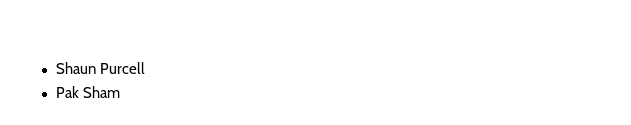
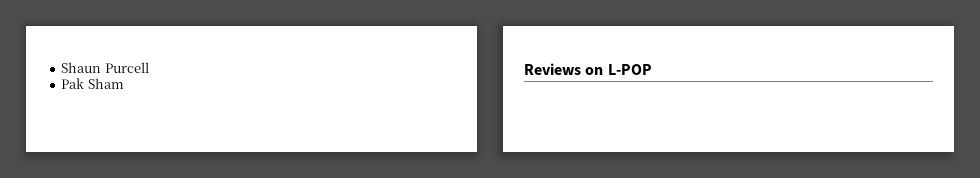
+ Reviews on L-POP

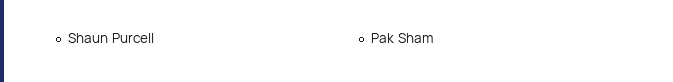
- Reviews on L-POP

